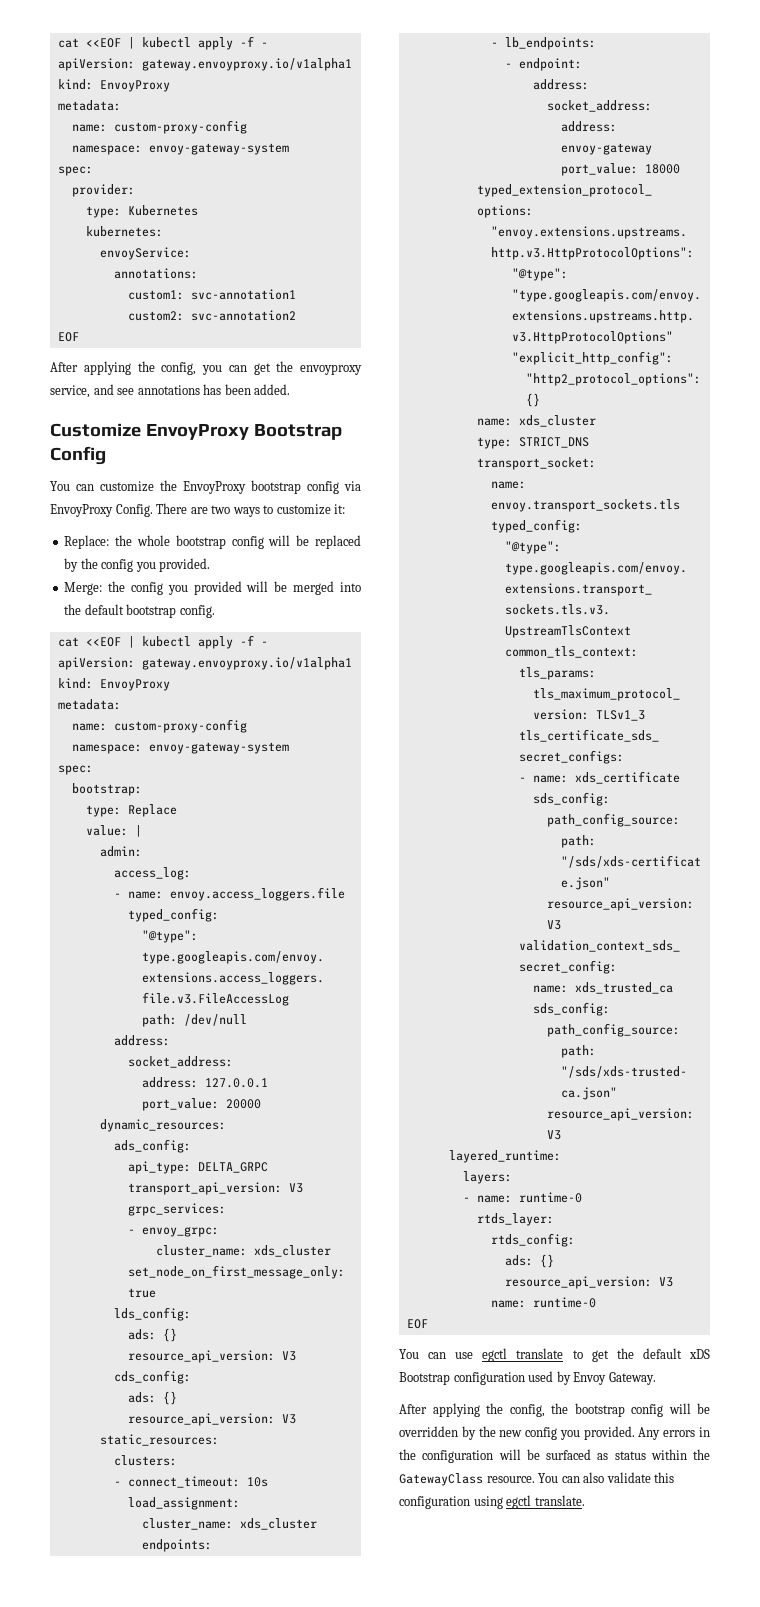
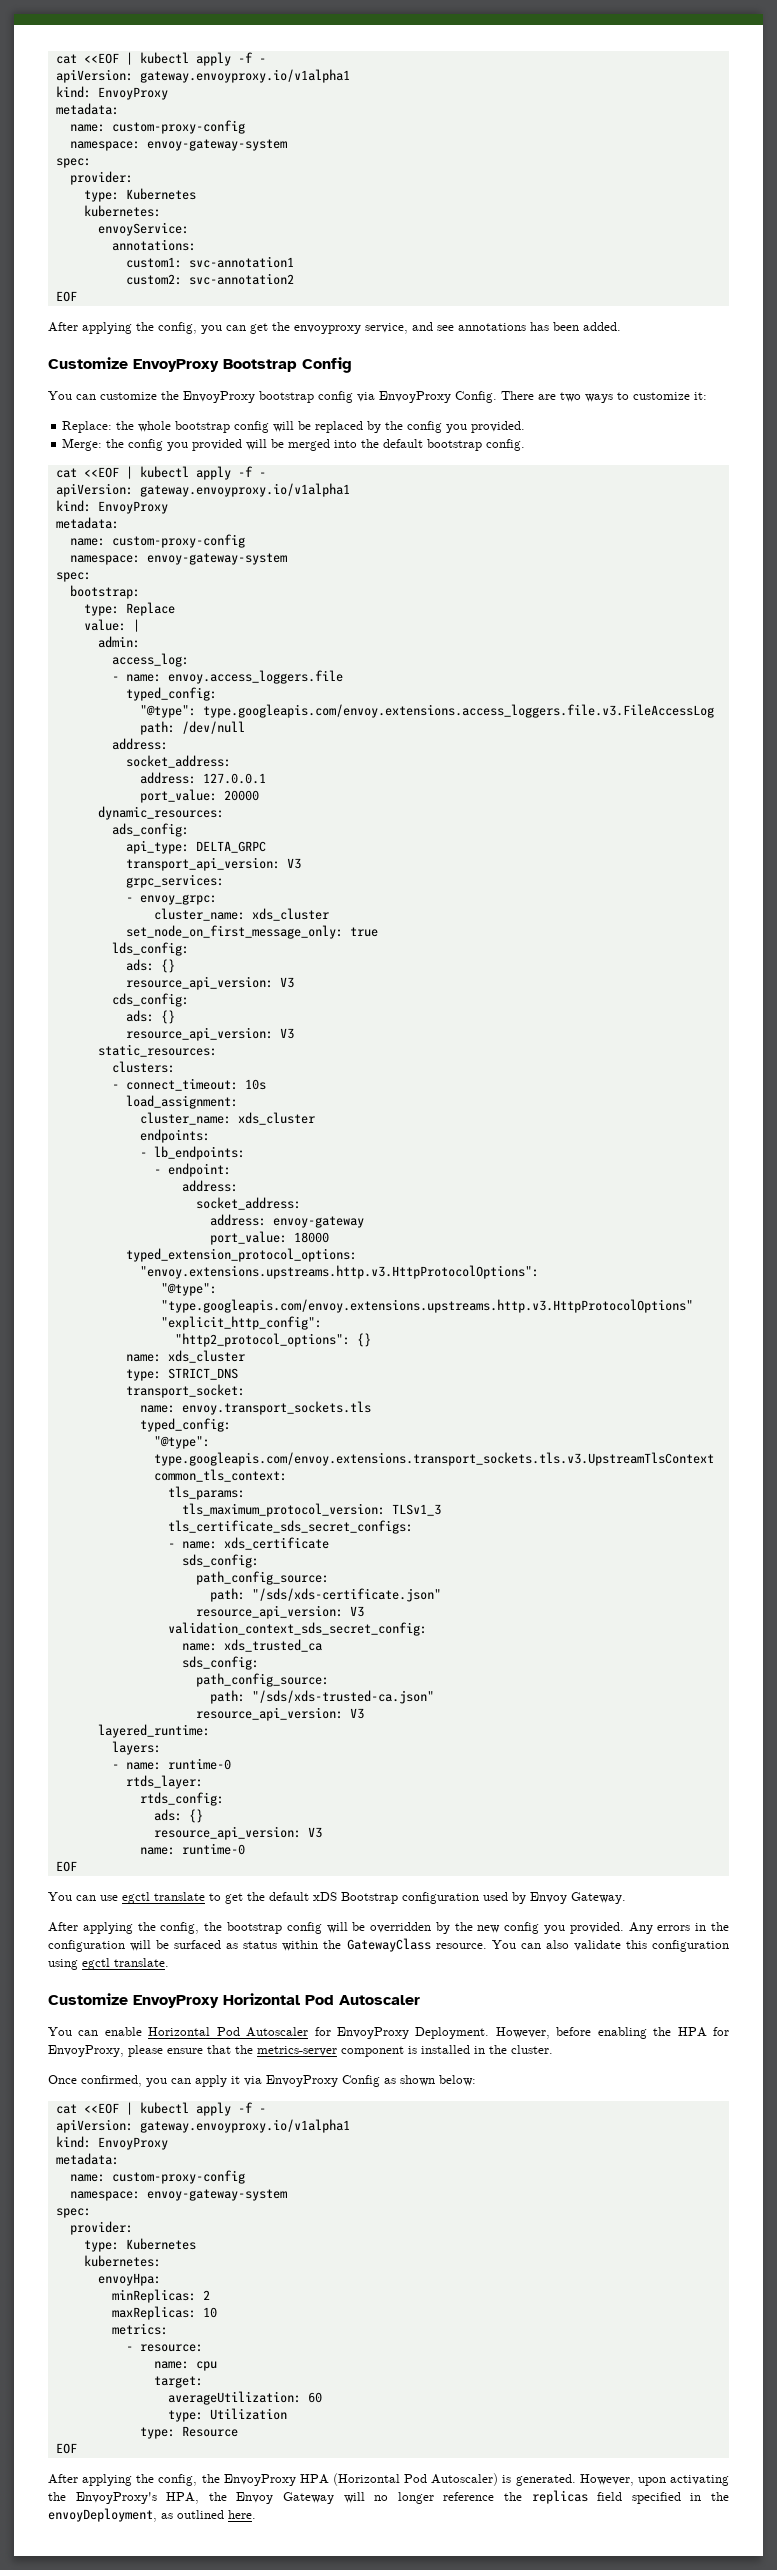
+ Customize EnvoyProxy Horizontal Pod Autoscaler
+ You can enable Horizontal Pod Autoscaler for EnvoyProxy Deployment. However, before enabling the HPA for EnvoyProxy, please ensure that the metrics-server component is installed in the cluster.
+ Once confirmed, you can apply it via EnvoyProxy Config as shown below:
+ cat <<EOF | kubectl apply -f -
+ apiVersion: gateway.envoyproxy.io/v1alpha1
+ kind: EnvoyProxy
+ metadata:
+ name: custom-proxy-config
+ namespace: envoy-gateway-system
+ spec:
+ provider:
+ type: Kubernetes
+ kubernetes:
+ envoyHpa:
+ minReplicas: 2
+ maxReplicas: 10
+ metrics:
+ - resource:
+ name: cpu
+ target:
+ averageUtilization: 60
+ type: Utilization
+ type: Resource
+ EOF
+ After applying the config, the EnvoyProxy HPA (Horizontal Pod Autoscaler) is generated. However, upon activating the EnvoyProxy's HPA, the Envoy Gateway will no longer reference the replicas field specified in the envoyDeployment, as outlined here.

